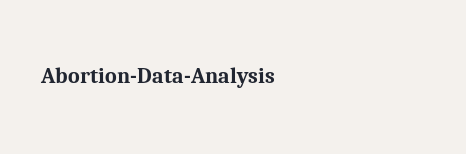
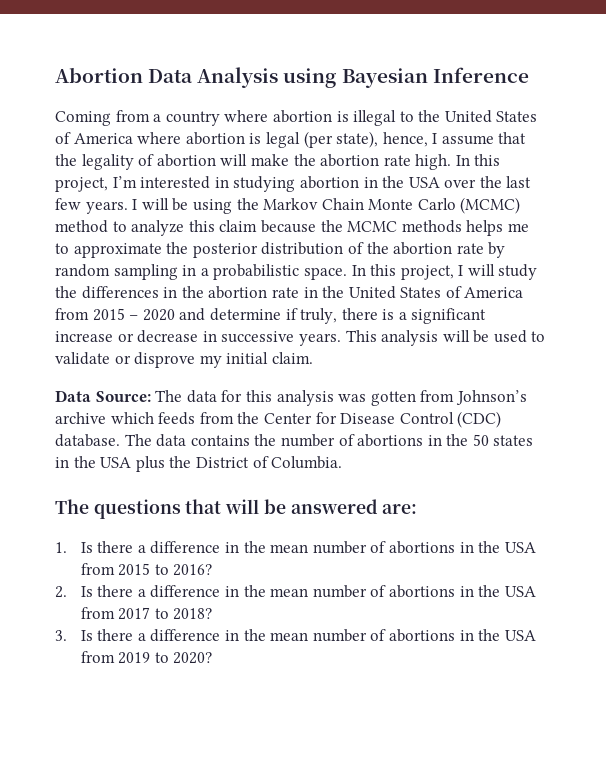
- Abortion-Data-Analysis
+ Abortion Data Analysis using Bayesian Inference
+ Coming from a country where abortion is illegal to the United States of America where abortion is legal (per state), hence, I assume that the legality of abortion will make the abortion rate high. In this project, I’m interested in studying abortion in the USA over the last few years. I will be using the Markov Chain Monte Carlo (MCMC) method to analyze this claim because the MCMC methods helps me to approximate the posterior distribution of the abortion rate by random sampling in a probabilistic space. In this project, I will study the differences in the abortion rate in the United States of America from 2015 – 2020 and determine if truly, there is a significant increase or decrease in successive years. This analysis will be used to validate or disprove my initial claim.
+ Data Source: The data for this analysis was gotten from Johnson’s archive which feeds from the Center for Disease Control (CDC) database. The data contains the number of abortions in the 50 states in the USA plus the District of Columbia.
+ The questions that will be answered are:
+ 1. Is there a difference in the mean number of abortions in the USA from 2015 to 2016?
+ 2. Is there a difference in the mean number of abortions in the USA from 2017 to 2018?
+ 3. Is there a difference in the mean number of abortions in the USA from 2019 to 2020?

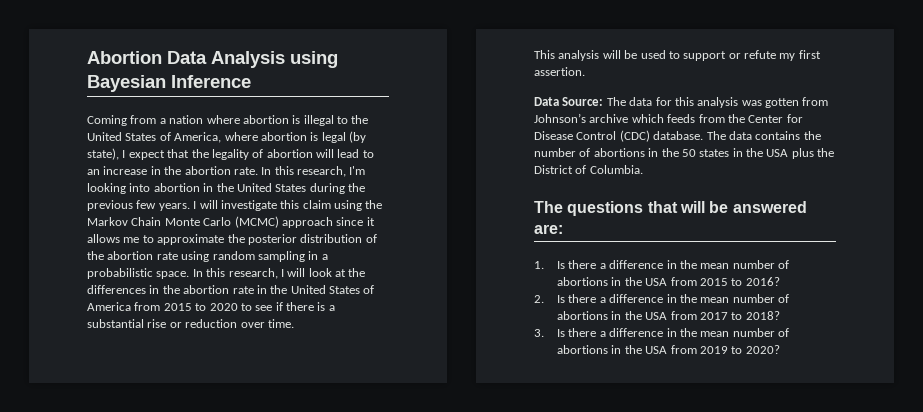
- Coming from a country where abortion is illegal to the United States of America where abortion is legal (per state), hence, I assume that the legality of abortion will make the abortion rate high. In this project, I’m interested in studying abortion in the USA over the last few years.
+ Coming from a nation where abortion is illegal to the United States of America, where abortion is legal (by state), I expect that the legality of abortion will lead to an increase in the abortion rate. In this research, I'm looking into abortion in the United States during the previous few years.
- I will be using the Markov Chain Monte Carlo (MCMC) method to analyze this claim because the MCMC methods helps me to approximate the posterior distribution of the abortion rate by random sampling in a probabilistic space.
+ I will investigate this claim using the Markov Chain Monte Carlo (MCMC) approach since it allows me to approximate the posterior distribution of the abortion rate using random sampling in a probabilistic space.
- In this project, I will study the differences in the abortion rate in the United States of America from 2015 – 2020 and determine if truly, there is a significant increase or decrease in successive years. This analysis will be used to validate or disprove my initial claim.
+ In this research, I will look at the differences in the abortion rate in the United States of America from 2015 to 2020 to see if there is a substantial rise or reduction over time.
+ This analysis will be used to support or refute my first assertion.

